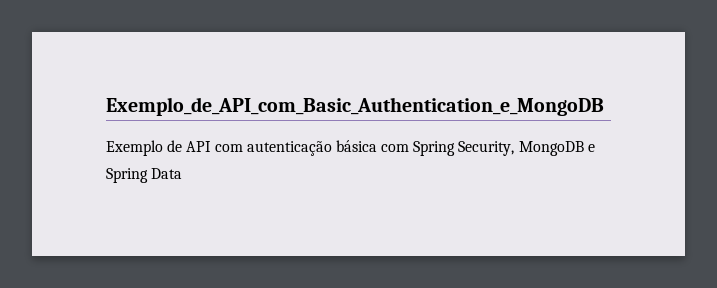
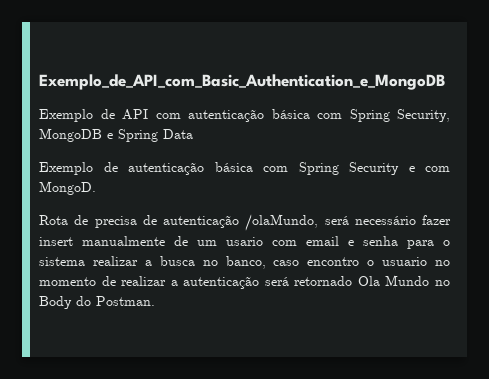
+ Exemplo de autenticação básica com Spring Security e com MongoD.
+ Rota de precisa de autenticação /olaMundo, será necessário fazer insert manualmente de um usario com email e senha para o sistema realizar a busca no banco, caso encontro o usuario no momento de realizar a autenticação será retornado Ola Mundo no Body do Postman.

